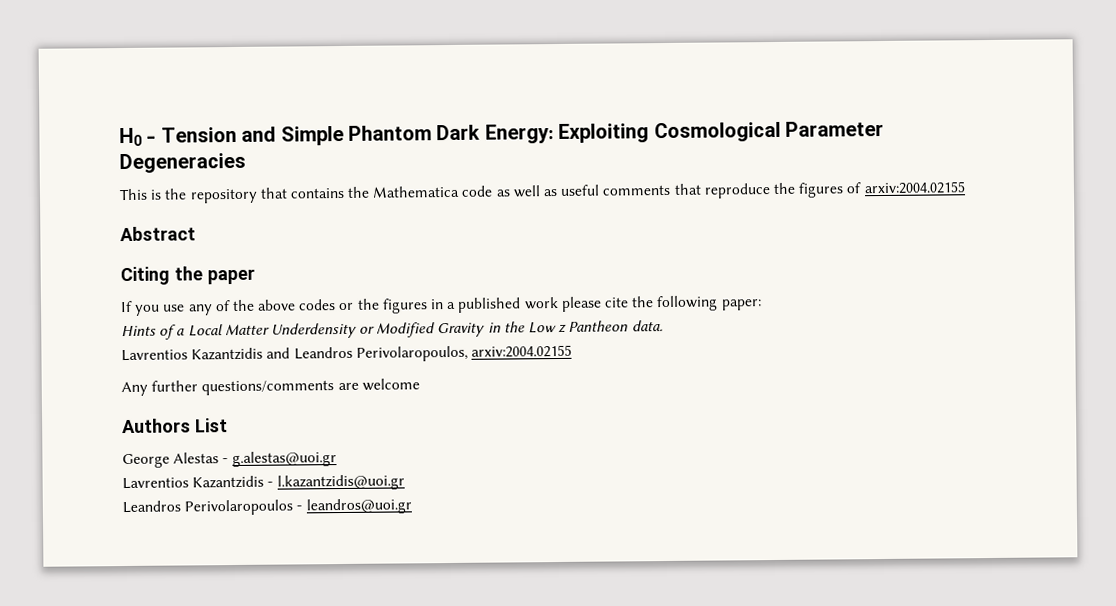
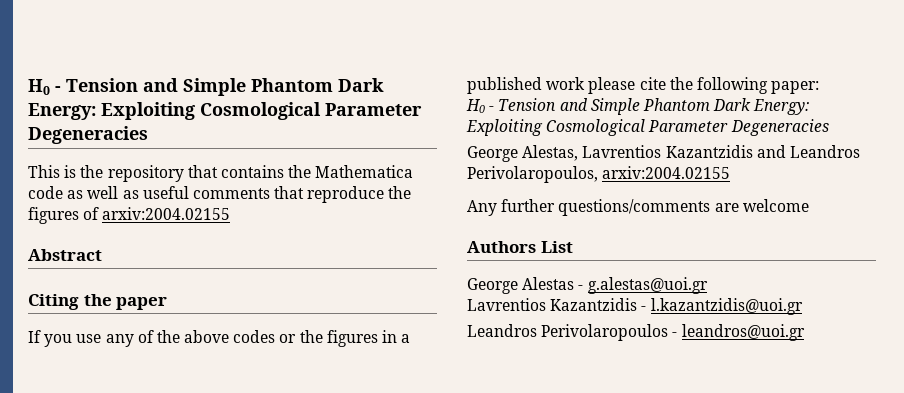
  If you use any of the above codes or the figures in a published work please cite the following paper:
- Hints of a Local Matter Underdensity or Modified Gravity in the Low z Pantheon data.
- Lavrentios Kazantzidis and Leandros Perivolaropoulos, arxiv:2004.02155
+ H0 - Tension and Simple Phantom Dark Energy: Exploiting Cosmological Parameter Degeneracies
+ George Alestas, Lavrentios Kazantzidis and Leandros Perivolaropoulos, arxiv:2004.02155

